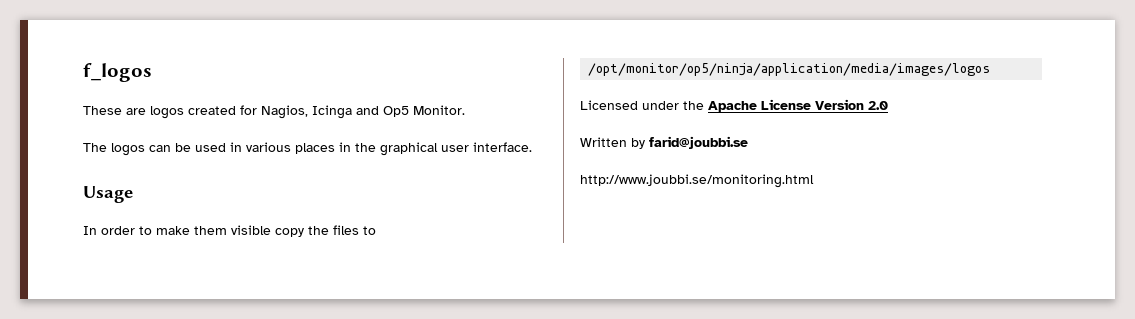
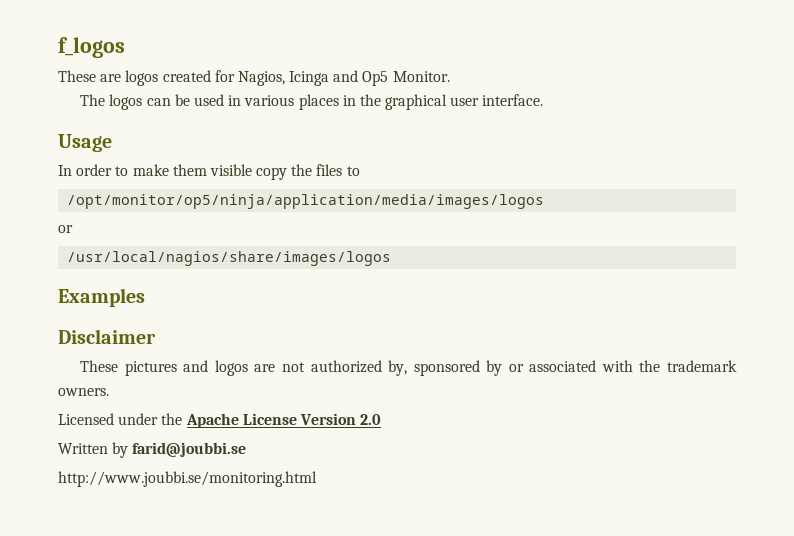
  /opt/monitor/op5/ninja/application/media/images/logos
+ or
+ /usr/local/nagios/share/images/logos
+ Examples
+ Disclaimer
+ These pictures and logos are not authorized by, sponsored by or associated with the trademark owners.

